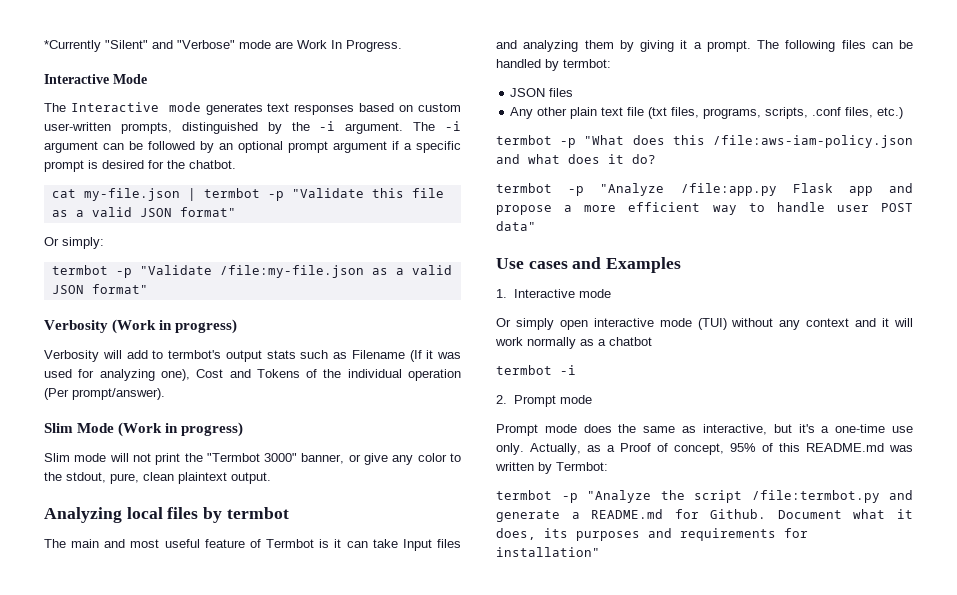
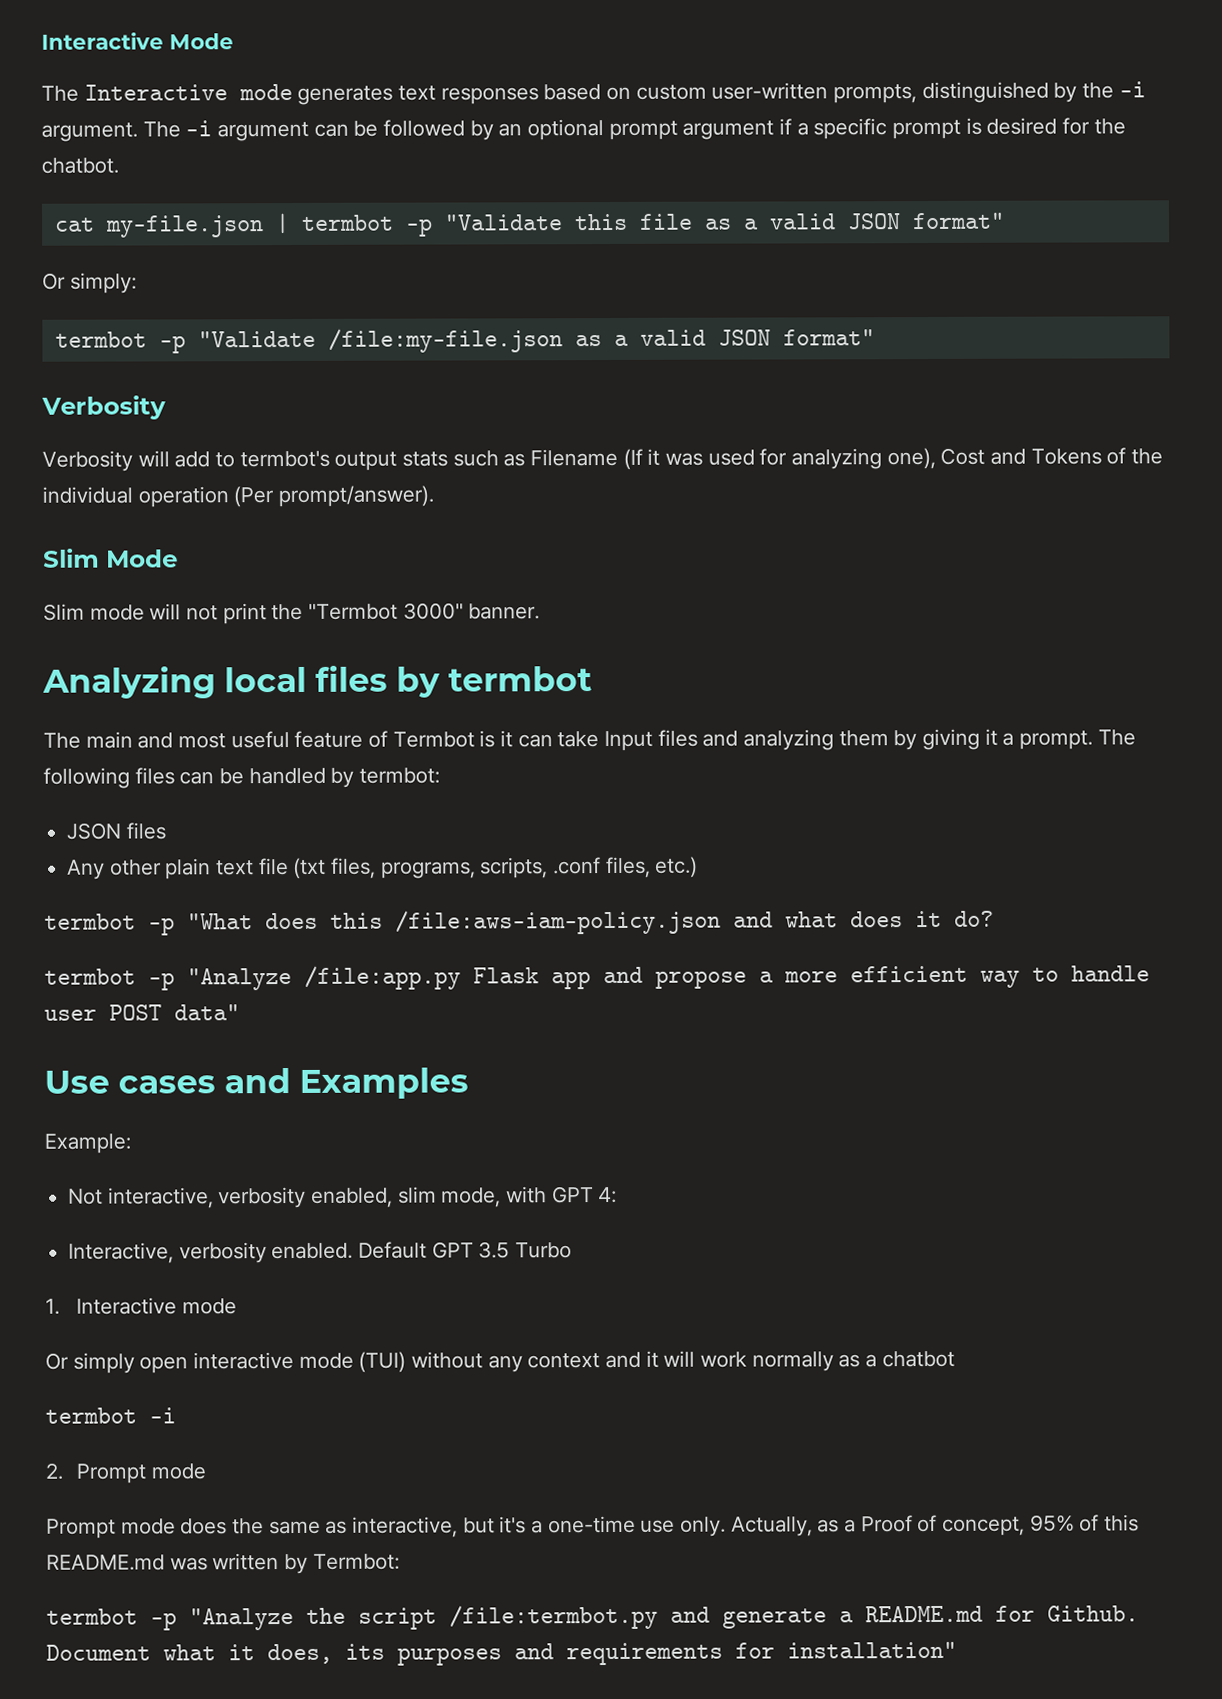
- *Currently "Silent" and "Verbose" mode are Work In Progress.
  termbot -p "Validate /file:my-file.json as a valid JSON format"
- Verbosity (Work in progress)
+ Verbosity
- Slim Mode (Work in progress)
+ Slim Mode
- Slim mode will not print the "Termbot 3000" banner, or give any color to the stdout, pure, clean plaintext output.
+ Slim mode will not print the "Termbot 3000" banner.
+ Example:
+ Not interactive, verbosity enabled, slim mode, with GPT 4:
+ Interactive, verbosity enabled. Default GPT 3.5 Turbo

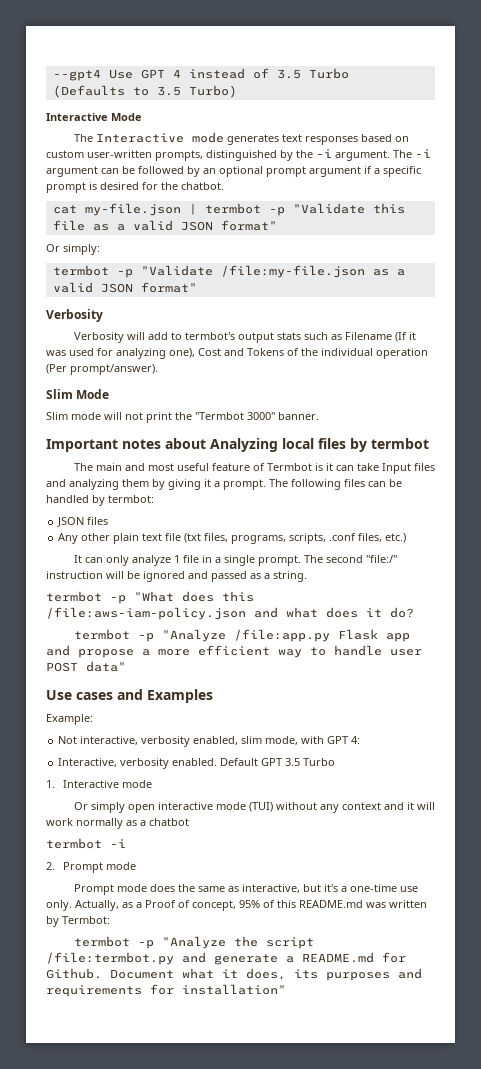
+ --gpt4 Use GPT 4 instead of 3.5 Turbo (Defaults to 3.5 Turbo)
- Analyzing local files by termbot
+ Important notes about Analyzing local files by termbot
+ It can only analyze 1 file in a single prompt. The second "file:/" instruction will be ignored and passed as a string.

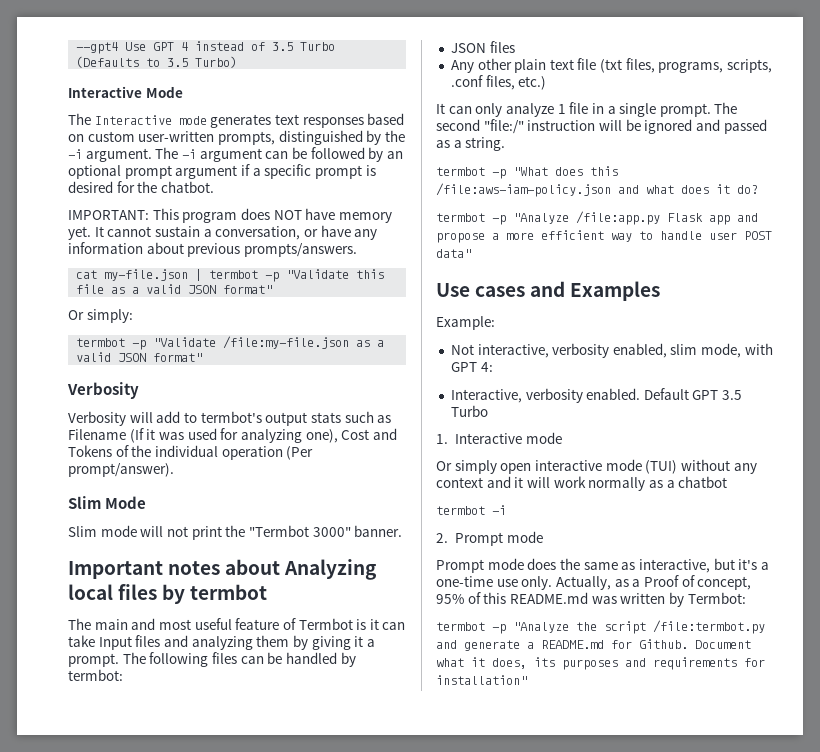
+ IMPORTANT: This program does NOT have memory yet. It cannot sustain a conversation, or have any information about previous prompts/answers.

